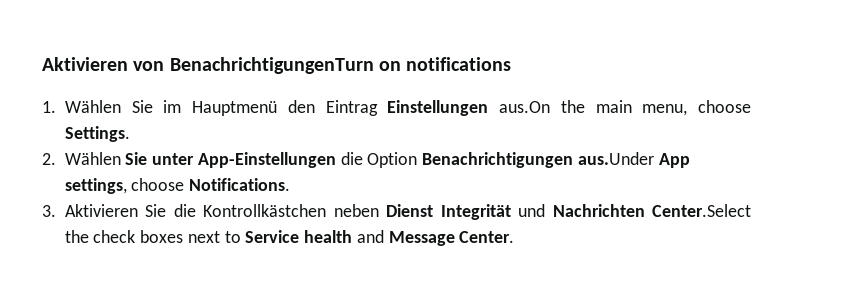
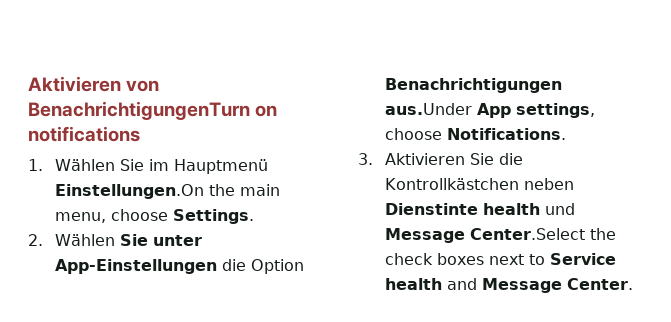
- 1. Wählen Sie im Hauptmenü den Eintrag Einstellungen aus.On the main menu, choose Settings.
+ 1. Wählen Sie im Hauptmenü Einstellungen.On the main menu, choose Settings.
- 3. Aktivieren Sie die Kontrollkästchen neben Dienst Integrität und Nachrichten Center.Select the check boxes next to Service health and Message Center.
+ 3. Aktivieren Sie die Kontrollkästchen neben Dienstinte health und Message Center.Select the check boxes next to Service health and Message Center.

